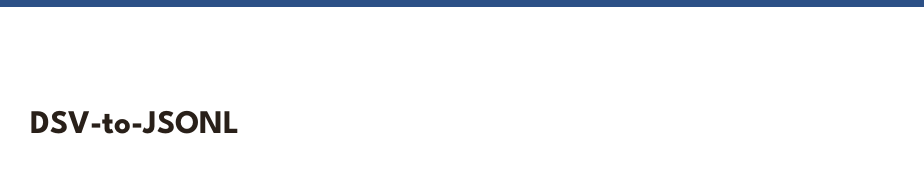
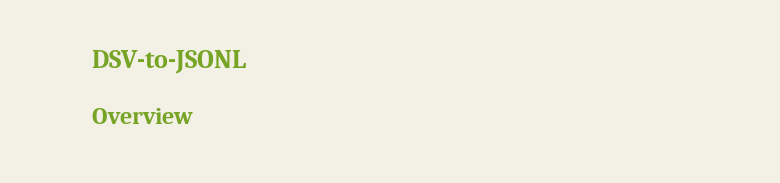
+ Overview

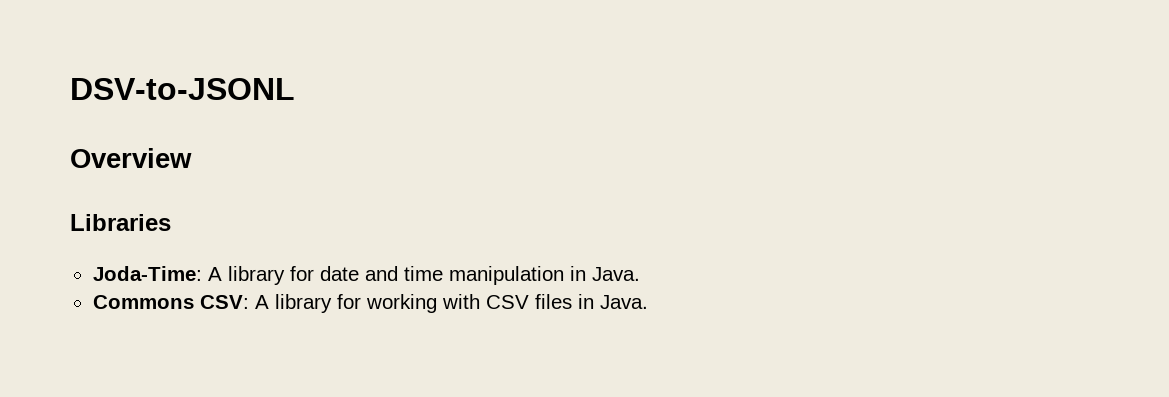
+ Libraries
+ Joda-Time: A library for date and time manipulation in Java.
+ Commons CSV: A library for working with CSV files in Java.

